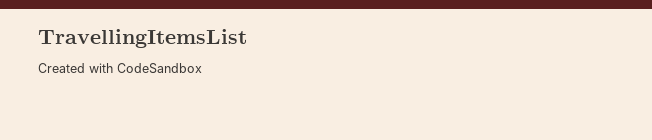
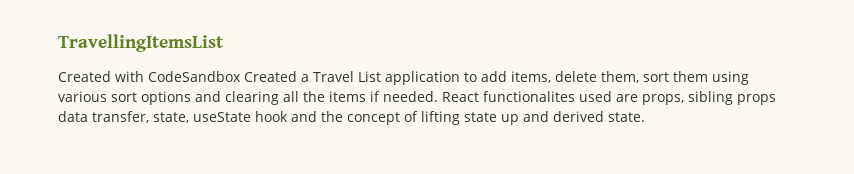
- Created with CodeSandbox
+ Created with CodeSandbox Created a Travel List application to add items, delete them, sort them using various sort options and clearing all the items if needed. React functionalites used are props, sibling props data transfer, state, useState hook and the concept of lifting state up and derived state.

